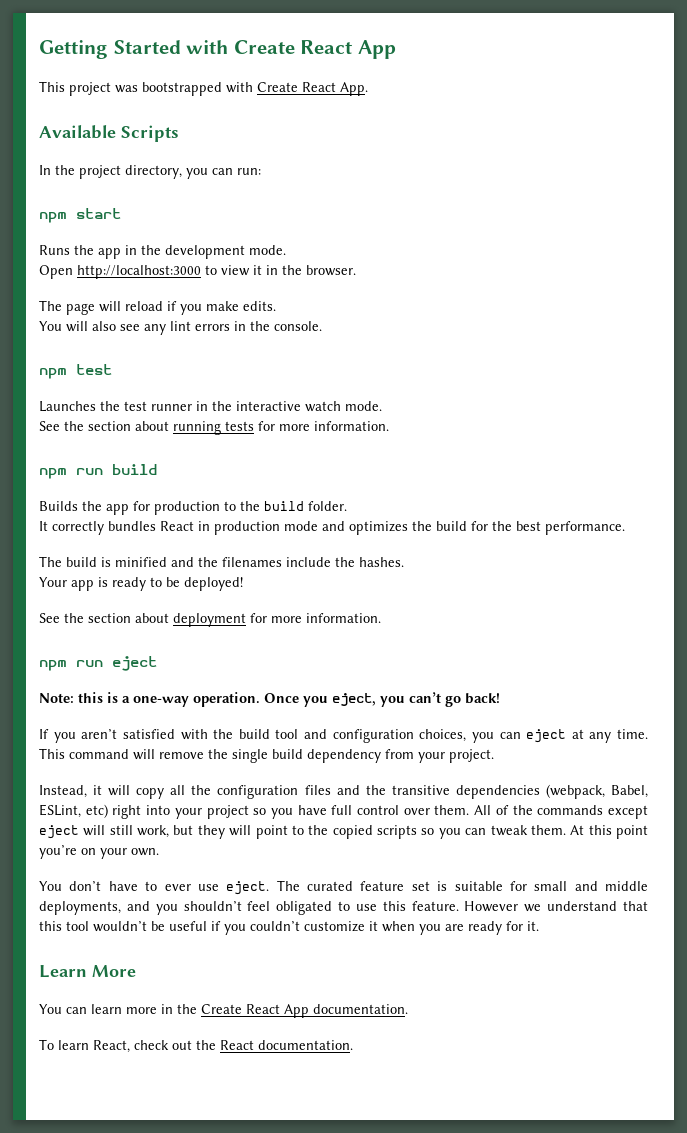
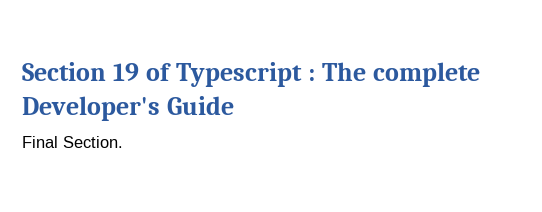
- Getting Started with Create React App
- This project was bootstrapped with Create React App.
- Available Scripts
- In the project directory, you can run:
- npm start
- Runs the app in the development mode.
- Open http://localhost:3000 to view it in the browser.
- The page will reload if you make edits.
- You will also see any lint errors in the console.
- npm test
- Launches the test runner in the interactive watch mode.
- See the section about running tests for more information.
- npm run build
- Builds the app for production to the build folder.
- It correctly bundles React in production mode and optimizes the build for the best performance.
- The build is minified and the filenames include the hashes.
- Your app is ready to be deployed!
- See the section about deployment for more information.
- npm run eject
- Note: this is a one-way operation. Once you eject, you can’t go back!
- If you aren’t satisfied with the build tool and configuration choices, you can eject at any time. This command will remove the single build dependency from your project.
- Instead, it will copy all the configuration files and the transitive dependencies (webpack, Babel, ESLint, etc) right into your project so you have full control over them. All of the commands except eject will still work, but they will point to the copied scripts so you can tweak them. At this point you’re on your own.
- You don’t have to ever use eject. The curated feature set is suitable for small and middle deployments, and you shouldn’t feel obligated to use this feature. However we understand that this tool wouldn’t be useful if you couldn’t customize it when you are ready for it.
- Learn More
- You can learn more in the Create React App documentation.
- To learn React, check out the React documentation.
+ Section 19 of Typescript : The complete Developer's Guide
+ Final Section.

